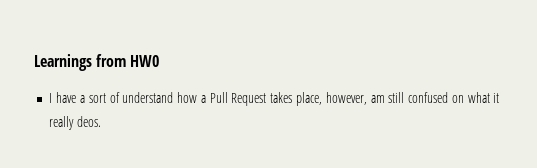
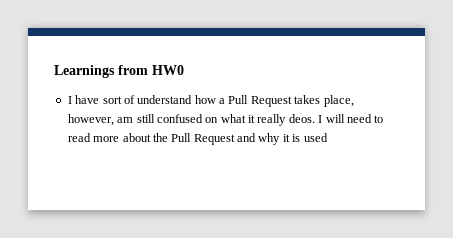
- I have a sort of understand how a Pull Request takes place, however, am still confused on what it really deos.
+ I have sort of understand how a Pull Request takes place, however, am still confused on what it really deos.
+ I will need to read more about the Pull Request and why it is used

